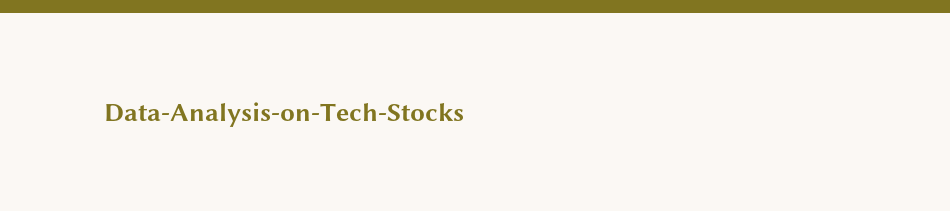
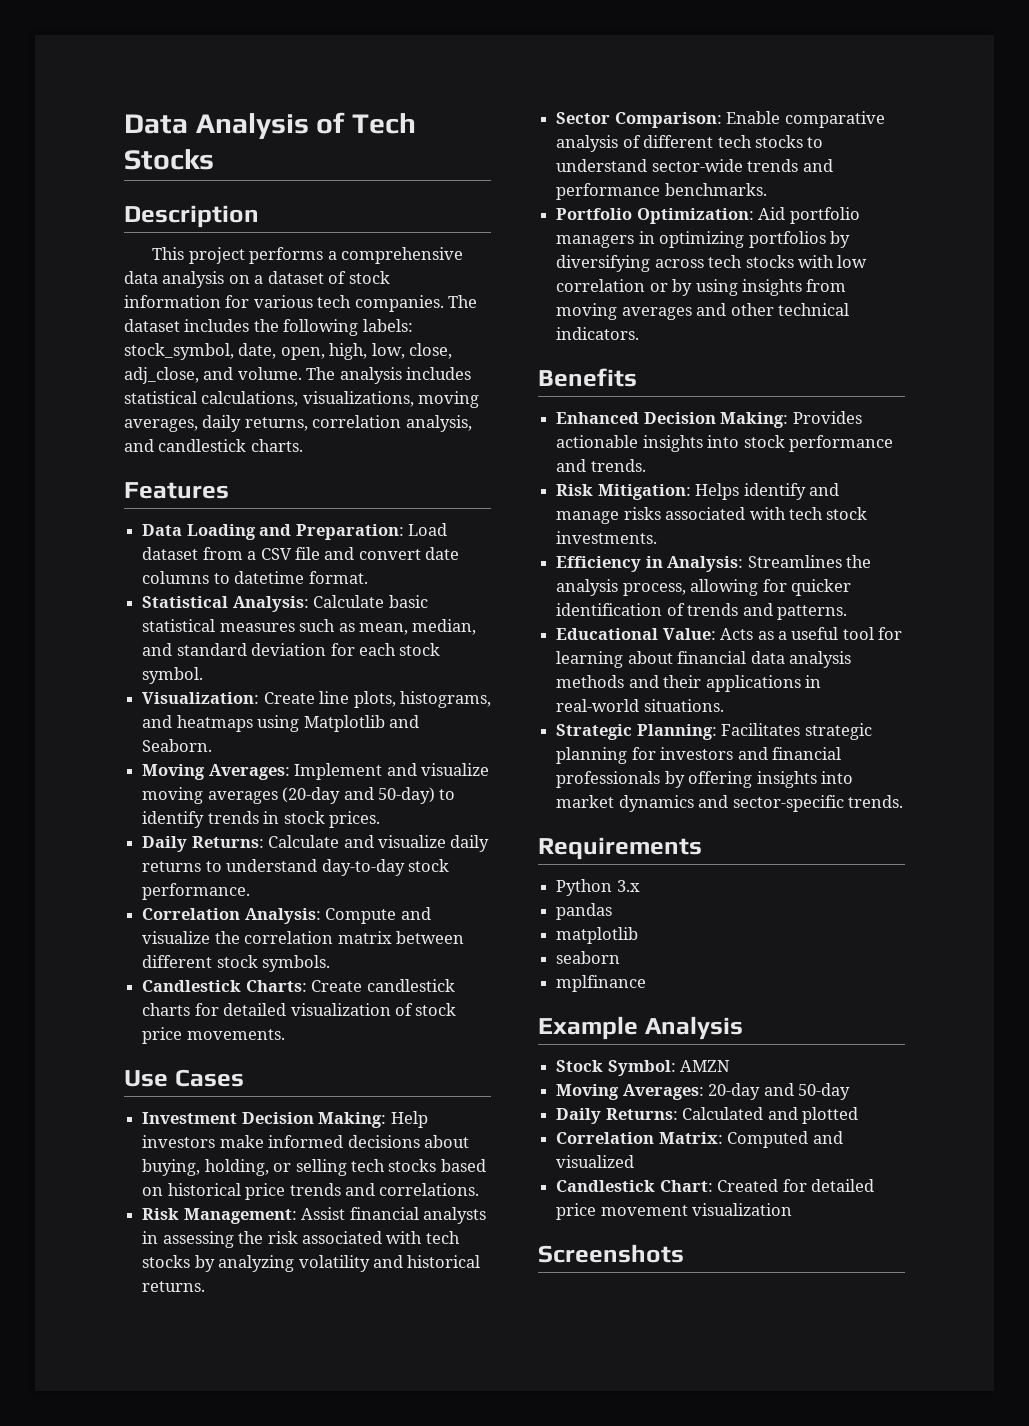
- Data-Analysis-on-Tech-Stocks
+ Data Analysis of Tech Stocks
+ Description
+ This project performs a comprehensive data analysis on a dataset of stock information for various tech companies. The dataset includes the following labels: stock_symbol, date, open, high, low, close, adj_close, and volume. The analysis includes statistical calculations, visualizations, moving averages, daily returns, correlation analysis, and candlestick charts.
+ Features
+ Data Loading and Preparation: Load dataset from a CSV file and convert date columns to datetime format.
+ Statistical Analysis: Calculate basic statistical measures such as mean, median, and standard deviation for each stock symbol.
+ Visualization: Create line plots, histograms, and heatmaps using Matplotlib and Seaborn.
+ Moving Averages: Implement and visualize moving averages (20-day and 50-day) to identify trends in stock prices.
+ Daily Returns: Calculate and visualize daily returns to understand day-to-day stock performance.
+ Correlation Analysis: Compute and visualize the correlation matrix between different stock symbols.
+ Candlestick Charts: Create candlestick charts for detailed visualization of stock price movements.
+ Use Cases
+ Investment Decision Making: Help investors make informed decisions about buying, holding, or selling tech stocks based on historical price trends and correlations.
+ Risk Management: Assist financial analysts in assessing the risk associated with tech stocks by analyzing volatility and historical returns.
+ Sector Comparison: Enable comparative analysis of different tech stocks to understand sector-wide trends and performance benchmarks.
+ Portfolio Optimization: Aid portfolio managers in optimizing portfolios by diversifying across tech stocks with low correlation or by using insights from moving averages and other technical indicators.
+ Benefits
+ Enhanced Decision Making: Provides actionable insights into stock performance and trends.
+ Risk Mitigation: Helps identify and manage risks associated with tech stock investments.
+ Efficiency in Analysis: Streamlines the analysis process, allowing for quicker identification of trends and patterns.
+ Educational Value: Acts as a useful tool for learning about financial data analysis methods and their applications in real-world situations.
+ Strategic Planning: Facilitates strategic planning for investors and financial professionals by offering insights into market dynamics and sector-specific trends.
+ Requirements
+ Python 3.x
+ pandas
+ matplotlib
+ seaborn
+ mplfinance
+ Example Analysis
+ Stock Symbol: AMZN
+ Moving Averages: 20-day and 50-day
+ Daily Returns: Calculated and plotted
+ Correlation Matrix: Computed and visualized
+ Candlestick Chart: Created for detailed price movement visualization
+ Screenshots

